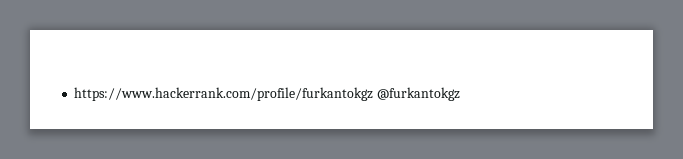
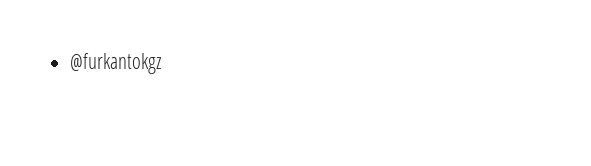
- https://www.hackerrank.com/profile/furkantokgz @furkantokgz
+ @furkantokgz

